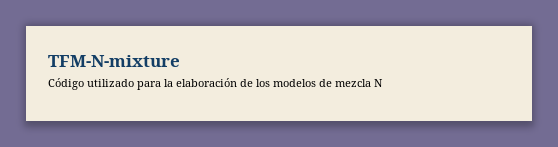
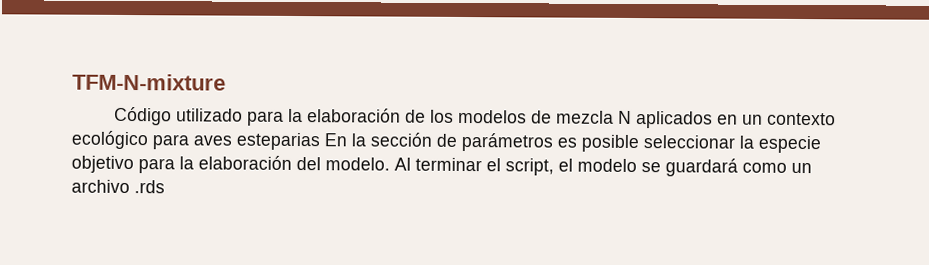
- Código utilizado para la elaboración de los modelos de mezcla N
+ Código utilizado para la elaboración de los modelos de mezcla N aplicados en un contexto ecológico para aves esteparias En la sección de parámetros es posible seleccionar la especie objetivo para la elaboración del modelo. Al terminar el script, el modelo se guardará como un archivo .rds

